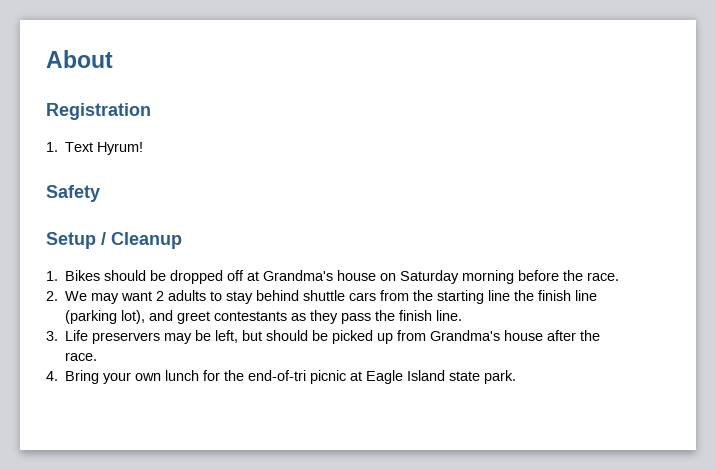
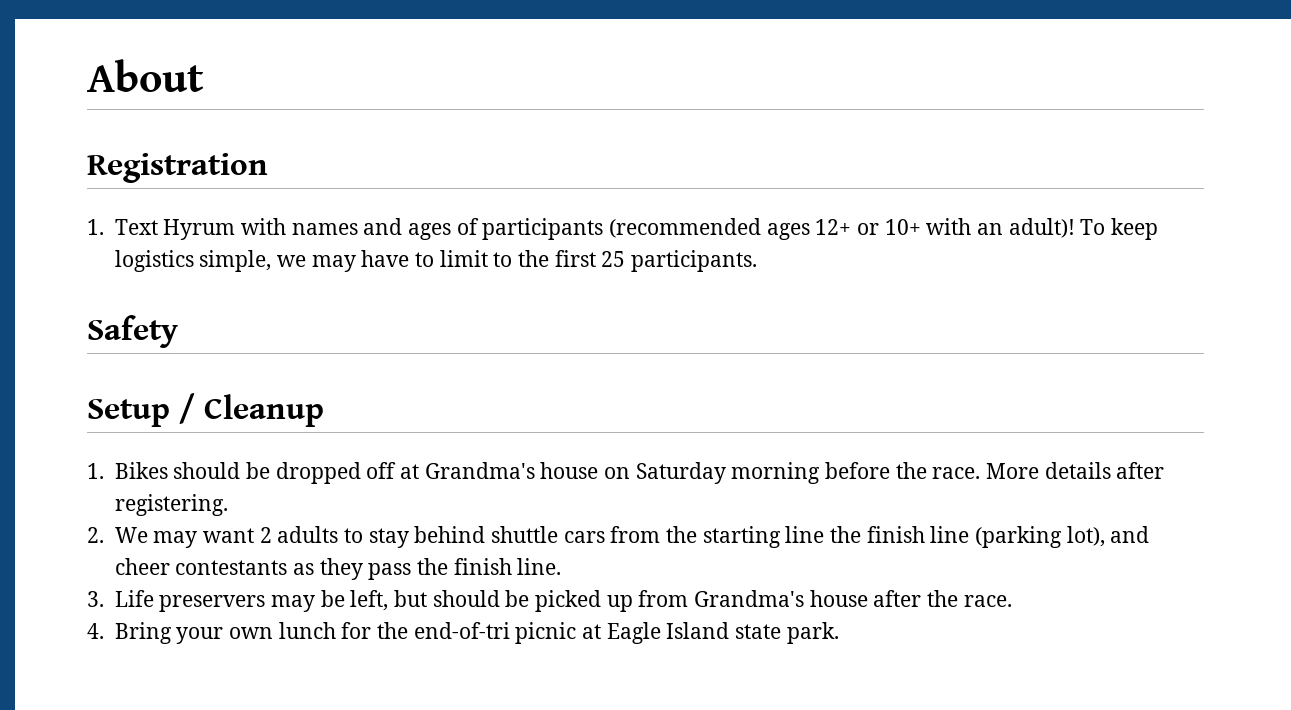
- 1. Text Hyrum!
+ 1. Text Hyrum with names and ages of participants (recommended ages 12+ or 10+ with an adult)! To keep logistics simple, we may have to limit to the first 25 participants.
+ More details after registering.
- 2. We may want 2 adults to stay behind shuttle cars from the starting line the finish line (parking lot), and greet contestants as they pass the finish line.
+ 2. We may want 2 adults to stay behind shuttle cars from the starting line the finish line (parking lot), and cheer contestants as they pass the finish line.

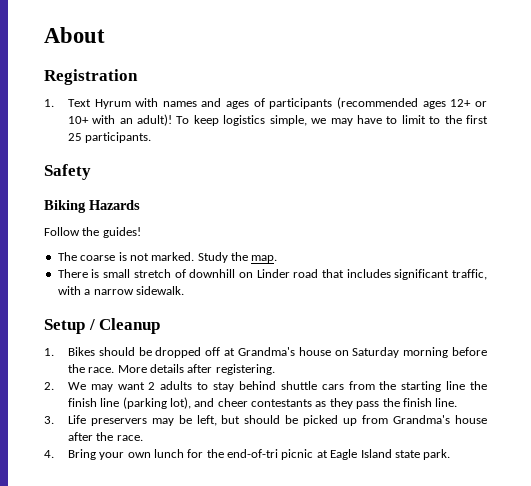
+ Biking Hazards
+ Follow the guides!
+ The coarse is not marked. Study the map.
+ There is small stretch of downhill on Linder road that includes significant traffic, with a narrow sidewalk.

